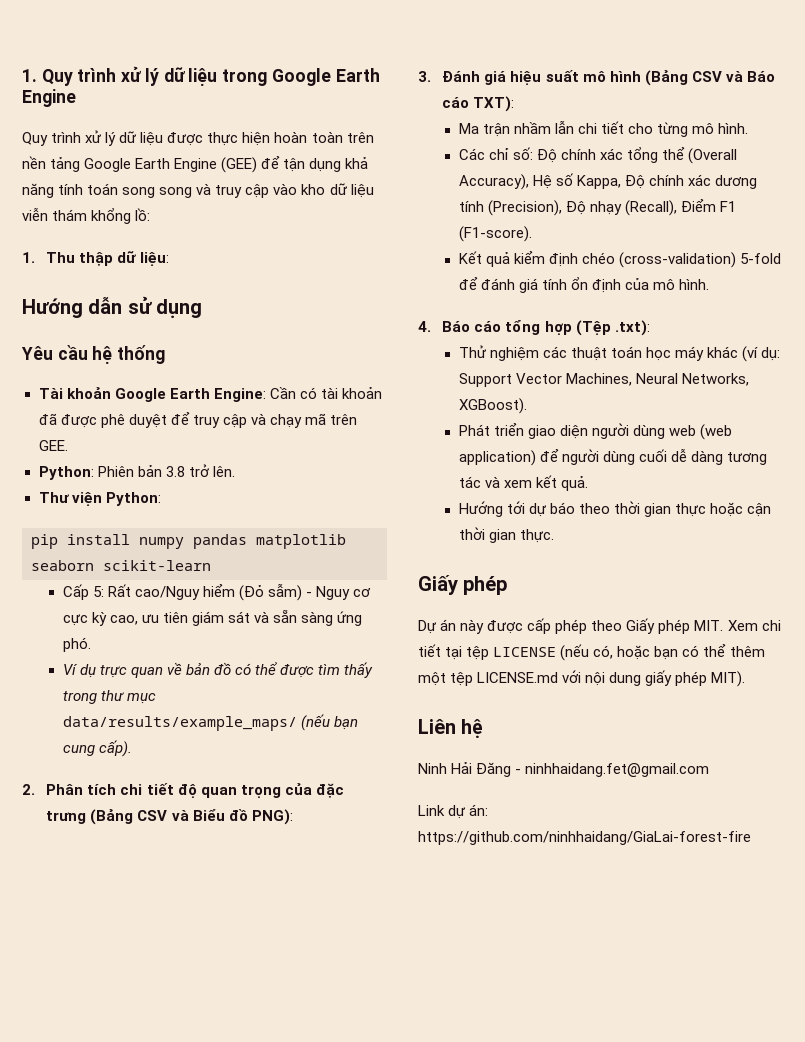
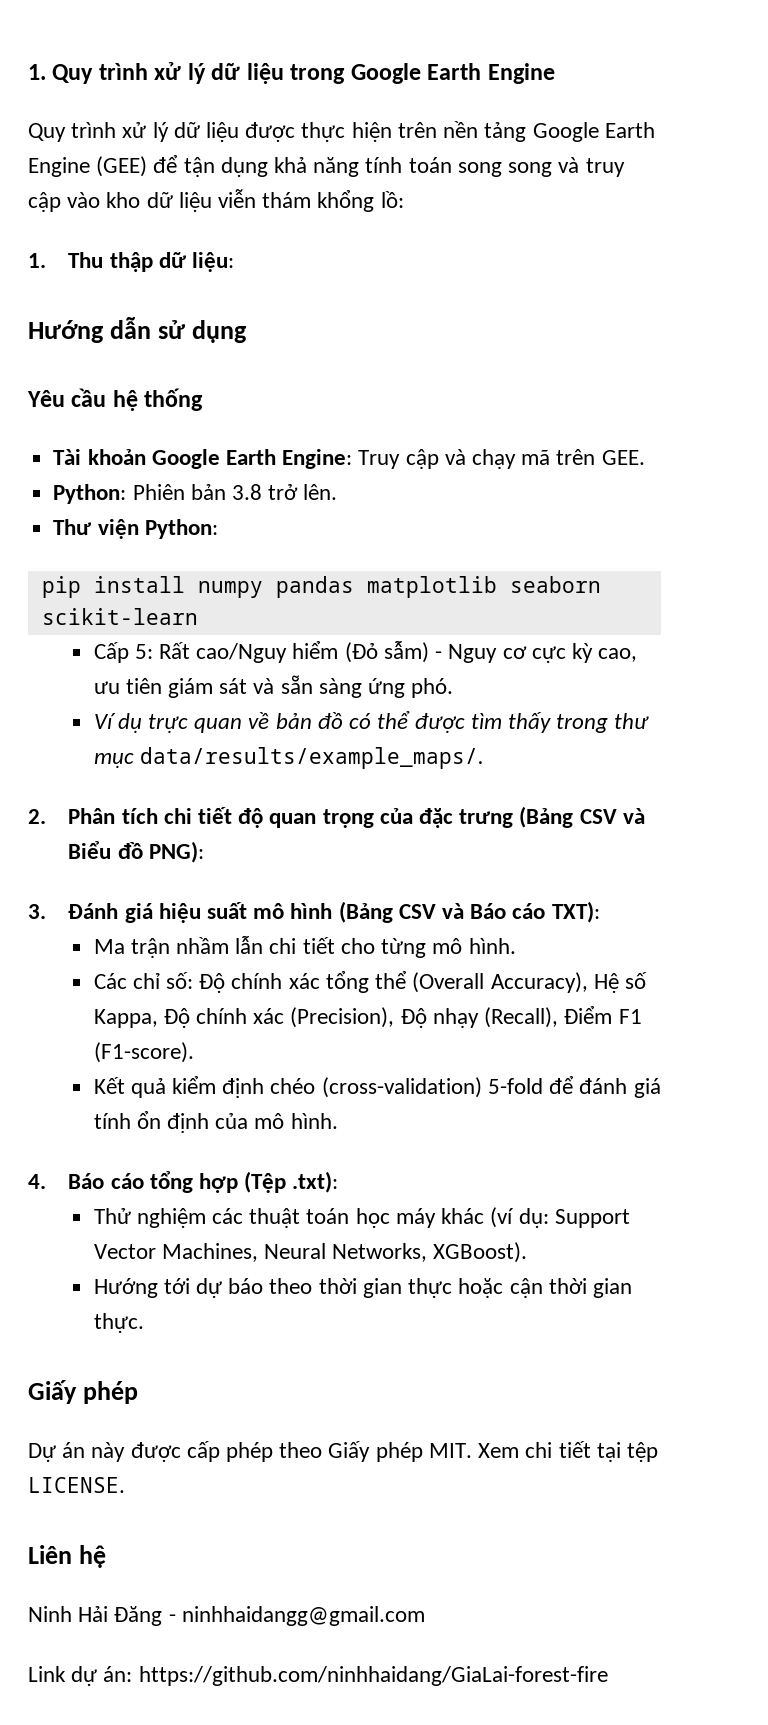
- Quy trình xử lý dữ liệu được thực hiện hoàn toàn trên nền tảng Google Earth Engine (GEE) để tận dụng khả năng tính toán song song và truy cập vào kho dữ liệu viễn thám khổng lồ:
+ Quy trình xử lý dữ liệu được thực hiện trên nền tảng Google Earth Engine (GEE) để tận dụng khả năng tính toán song song và truy cập vào kho dữ liệu viễn thám khổng lồ:
- Tài khoản Google Earth Engine: Cần có tài khoản đã được phê duyệt để truy cập và chạy mã trên GEE.
+ Tài khoản Google Earth Engine: Truy cập và chạy mã trên GEE.
- Ví dụ trực quan về bản đồ có thể được tìm thấy trong thư mục data/results/example_maps/ (nếu bạn cung cấp).
+ Ví dụ trực quan về bản đồ có thể được tìm thấy trong thư mục data/results/example_maps/.
- Các chỉ số: Độ chính xác tổng thể (Overall Accuracy), Hệ số Kappa, Độ chính xác dương tính (Precision), Độ nhạy (Recall), Điểm F1 (F1-score).
+ Các chỉ số: Độ chính xác tổng thể (Overall Accuracy), Hệ số Kappa, Độ chính xác (Precision), Độ nhạy (Recall), Điểm F1 (F1-score).
- Phát triển giao diện người dùng web (web application) để người dùng cuối dễ dàng tương tác và xem kết quả.
- Dự án này được cấp phép theo Giấy phép MIT. Xem chi tiết tại tệp LICENSE (nếu có, hoặc bạn có thể thêm một tệp LICENSE.md với nội dung giấy phép MIT).
+ Dự án này được cấp phép theo Giấy phép MIT. Xem chi tiết tại tệp LICENSE.
- Ninh Hải Đăng - ninhhaidang.fet@gmail.com
+ Ninh Hải Đăng - ninhhaidangg@gmail.com

